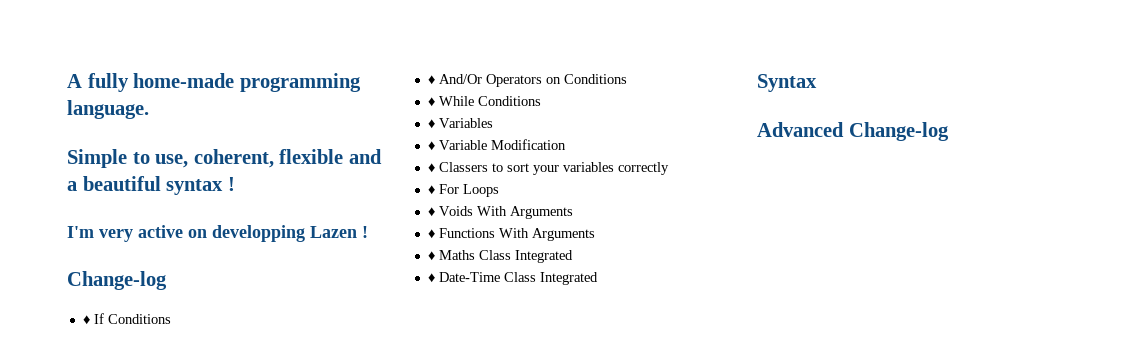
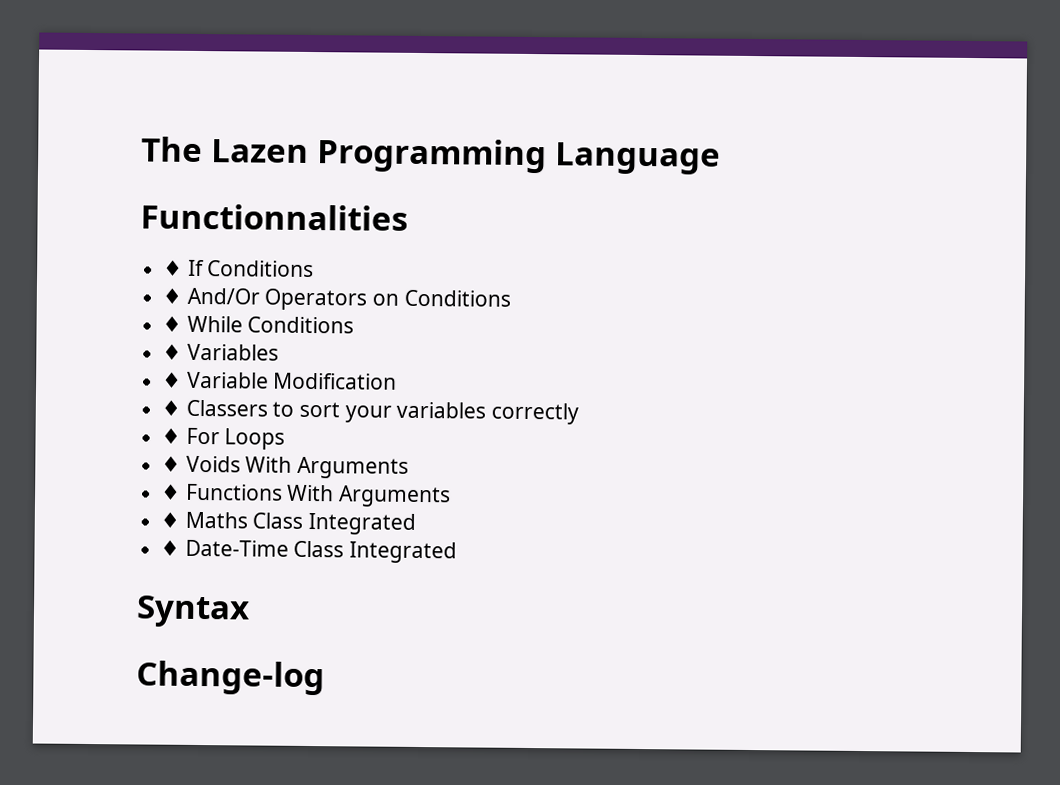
- A fully home-made programming language.
- Simple to use, coherent, flexible and a beautiful syntax !
- I'm very active on developping Lazen !
- Change-log
+ The Lazen Programming Language
+ Functionnalities
- Advanced Change-log
+ Change-log

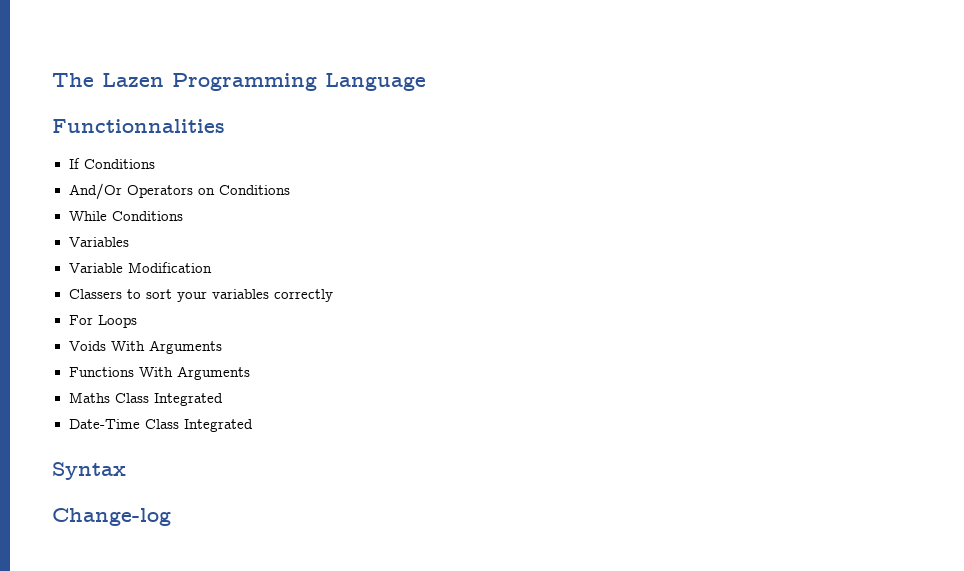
- ♦ If Conditions
+ If Conditions
- ♦ And/Or Operators on Conditions
+ And/Or Operators on Conditions
- ♦ While Conditions
+ While Conditions
- ♦ Variables
+ Variables
- ♦ Variable Modification
+ Variable Modification
- ♦ Classers to sort your variables correctly
+ Classers to sort your variables correctly
- ♦ For Loops
+ For Loops
- ♦ Voids With Arguments
+ Voids With Arguments
- ♦ Functions With Arguments
+ Functions With Arguments
- ♦ Maths Class Integrated
+ Maths Class Integrated
- ♦ Date-Time Class Integrated
+ Date-Time Class Integrated

